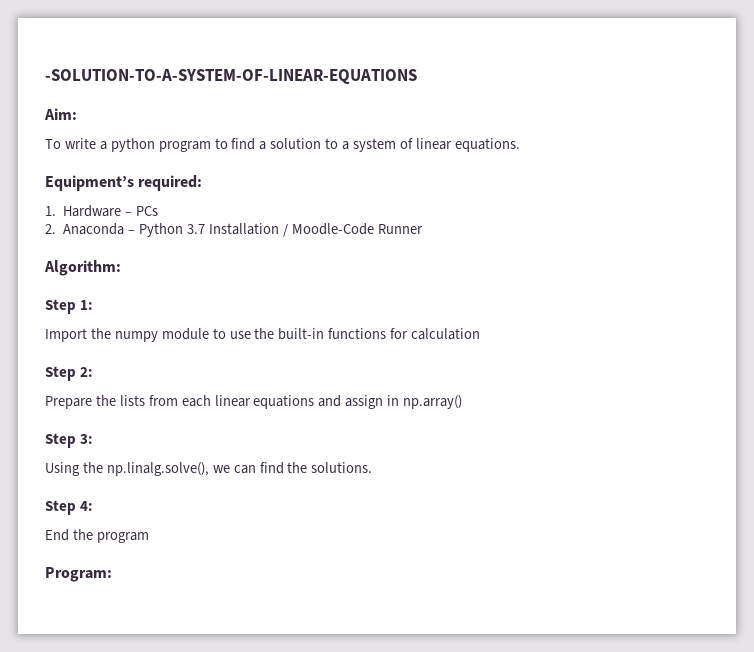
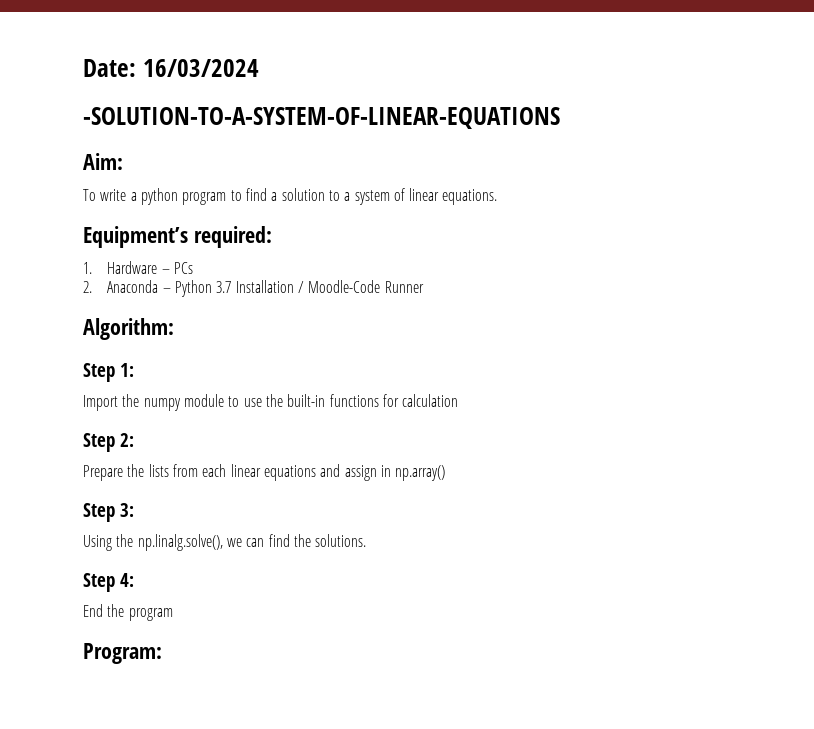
+ Date: 16/03/2024

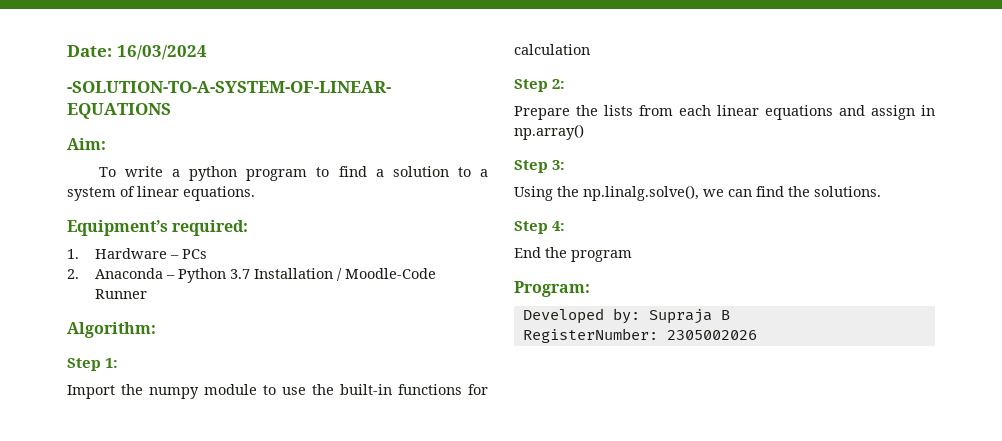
+ Developed by: Supraja B
+ RegisterNumber: 2305002026

